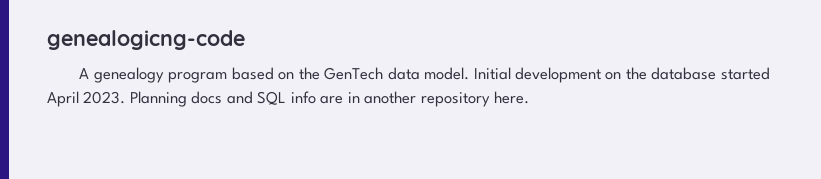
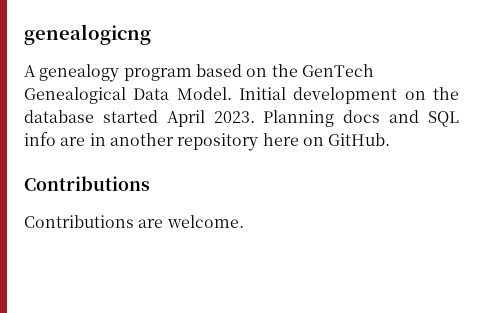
- genealogicng-code
+ genealogicng
- A genealogy program based on the GenTech data model.
+ A genealogy program based on the GenTech Genealogical Data Model.
- Planning docs and SQL info are in another repository here.
+ Planning docs and SQL info are in another repository here on GitHub.
+ Contributions
+ Contributions are welcome.

